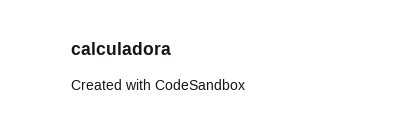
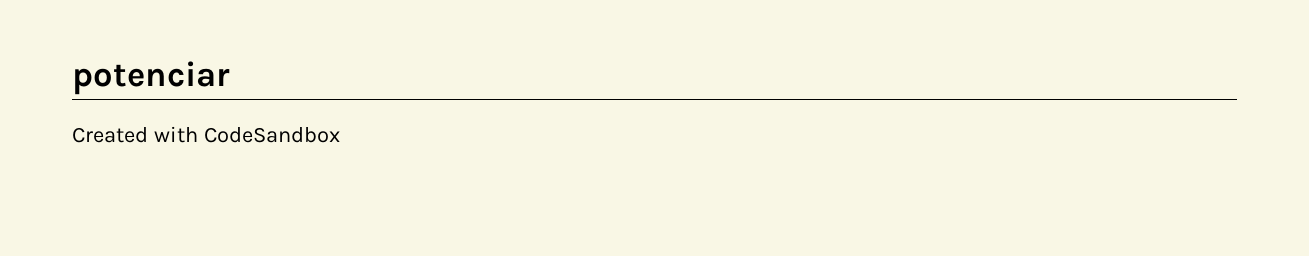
- calculadora
+ potenciar

